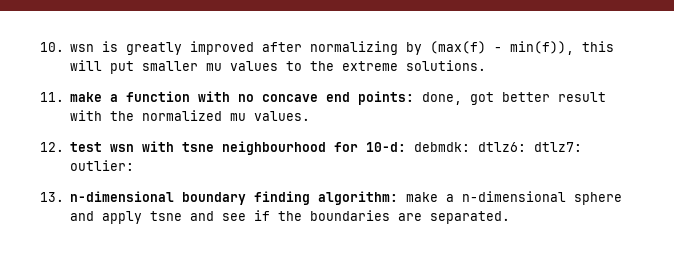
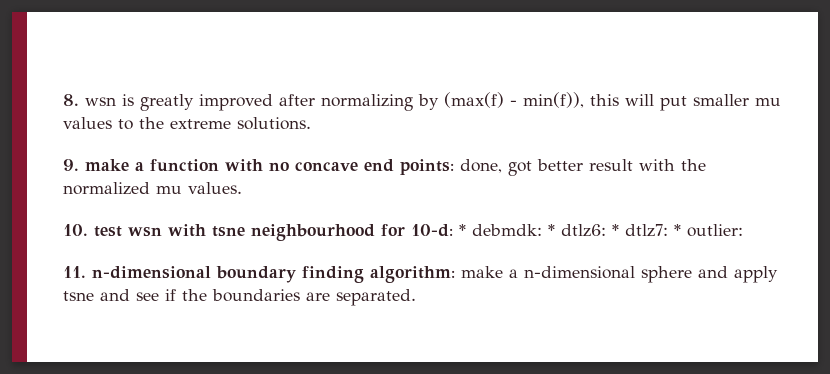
- 10. wsn is greatly improved after normalizing by (max(f) - min(f)), this will put smaller mu values to the extreme solutions.
+ 8. wsn is greatly improved after normalizing by (max(f) - min(f)), this will put smaller mu values to the extreme solutions.
- 11. make a function with no concave end points: done, got better result with the normalized mu values.
+ 9. make a function with no concave end points: done, got better result with the normalized mu values.
- 12. test wsn with tsne neighbourhood for 10-d: debmdk: dtlz6: dtlz7: outlier:
+ 10. test wsn with tsne neighbourhood for 10-d: * debmdk: * dtlz6: * dtlz7: * outlier:
- 13. n-dimensional boundary finding algorithm: make a n-dimensional sphere and apply tsne and see if the boundaries are separated.
+ 11. n-dimensional boundary finding algorithm: make a n-dimensional sphere and apply tsne and see if the boundaries are separated.

